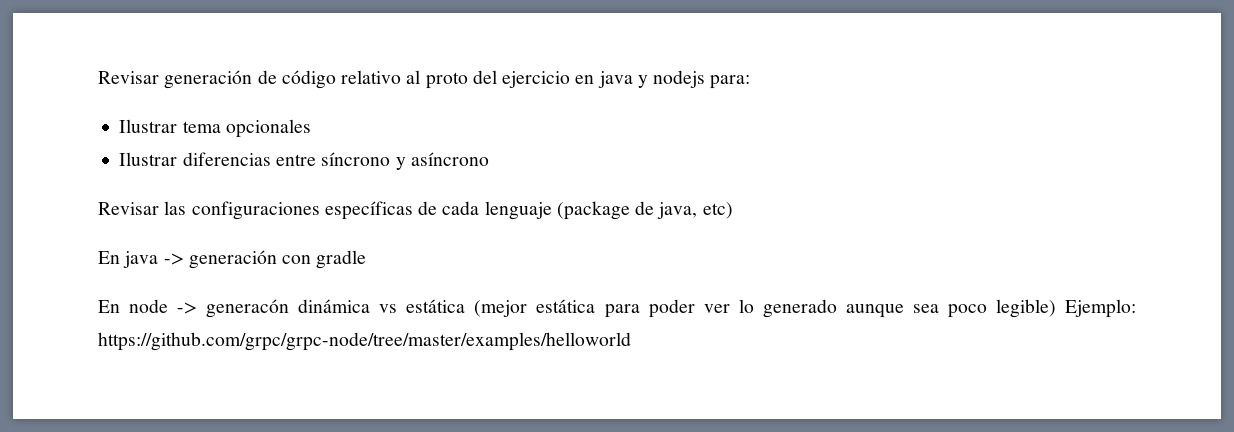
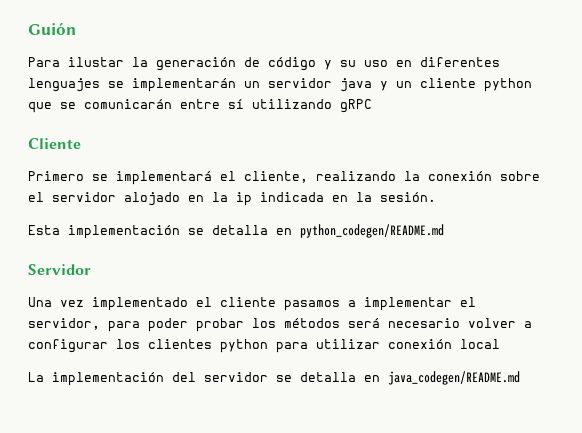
- Revisar generación de código relativo al proto del ejercicio en java y nodejs para:
- Ilustrar tema opcionales
- Ilustrar diferencias entre síncrono y asíncrono
- Revisar las configuraciones específicas de cada lenguaje (package de java, etc)
- En java -> generación con gradle
- En node -> generacón dinámica vs estática (mejor estática para poder ver lo generado aunque sea poco legible) Ejemplo: https://github.com/grpc/grpc-node/tree/master/examples/helloworld
+ Guión
+ Para ilustar la generación de código y su uso en diferentes lenguajes se implementarán un servidor java y un cliente python que se comunicarán entre sí utilizando gRPC
+ Cliente
+ Primero se implementará el cliente, realizando la conexión sobre el servidor alojado en la ip indicada en la sesión.
+ Esta implementación se detalla en python_codegen/README.md
+ Servidor
+ Una vez implementado el cliente pasamos a implementar el servidor, para poder probar los métodos será necesario volver a configurar los clientes python para utilizar conexión local
+ La implementación del servidor se detalla en java_codegen/README.md

